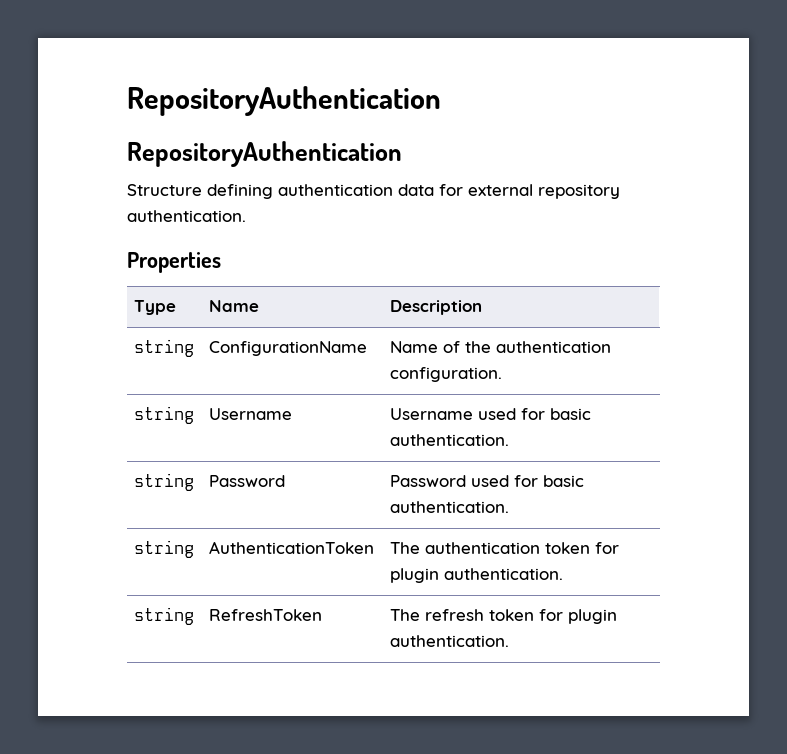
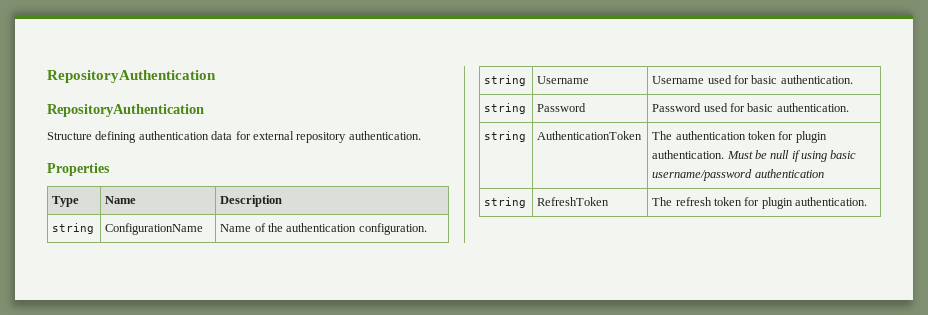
- string | AuthenticationToken | The authentication token for plugin authentication.
+ string | AuthenticationToken | The authentication token for plugin authentication. Must be null if using basic username/password authentication

